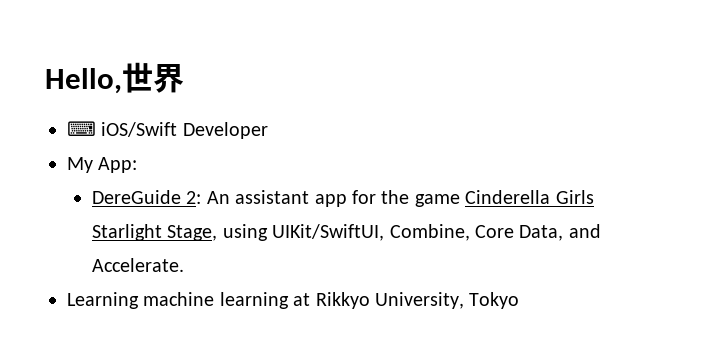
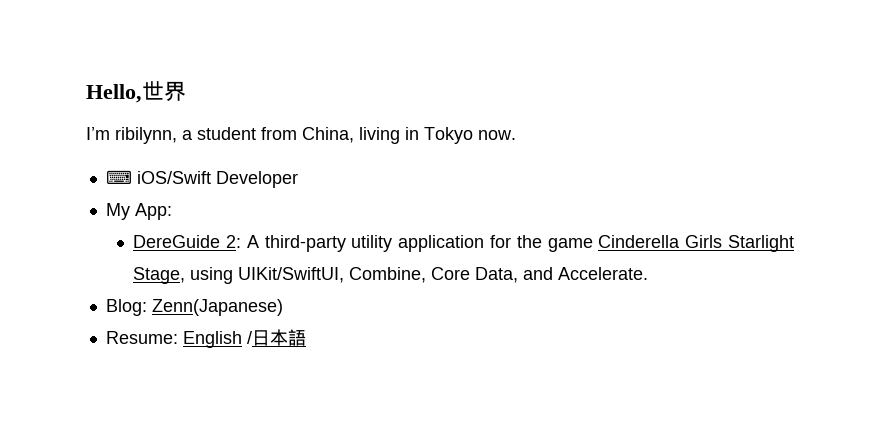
+ I’m ribilynn, a student from China, living in Tokyo now.
- DereGuide 2: An assistant app for the game Cinderella Girls Starlight Stage, using UIKit/SwiftUI, Combine, Core Data, and Accelerate.
+ DereGuide 2: A third-party utility application for the game Cinderella Girls Starlight Stage, using UIKit/SwiftUI, Combine, Core Data, and Accelerate.
- Learning machine learning at Rikkyo University, Tokyo
+ Blog: Zenn(Japanese)
+ Resume: English /日本語

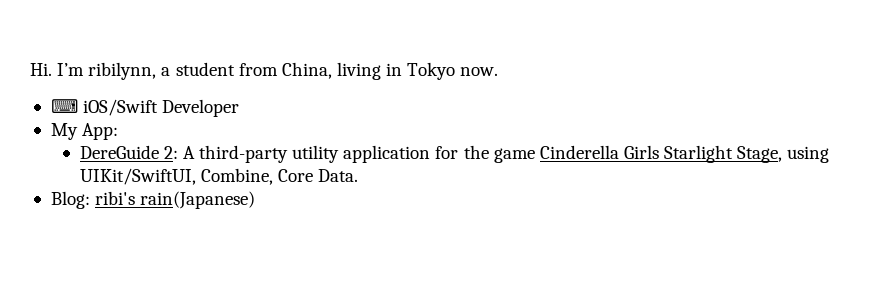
- Hello,世界
- I’m ribilynn, a student from China, living in Tokyo now.
+ Hi. I’m ribilynn, a student from China, living in Tokyo now.
- DereGuide 2: A third-party utility application for the game Cinderella Girls Starlight Stage, using UIKit/SwiftUI, Combine, Core Data, and Accelerate.
- Blog: Zenn(Japanese)
- Resume: English /日本語
+ DereGuide 2: A third-party utility application for the game Cinderella Girls Starlight Stage, using UIKit/SwiftUI, Combine, Core Data.
+ Blog: ribi's rain(Japanese)

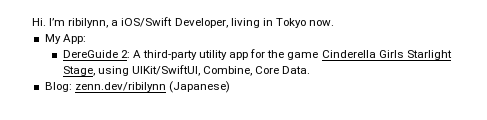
- Hi. I’m ribilynn, a student from China, living in Tokyo now.
+ Hi. I’m ribilynn, a iOS/Swift Developer, living in Tokyo now.
- ⌨ iOS/Swift Developer
- DereGuide 2: A third-party utility application for the game Cinderella Girls Starlight Stage, using UIKit/SwiftUI, Combine, Core Data.
+ DereGuide 2: A third-party utility app for the game Cinderella Girls Starlight Stage, using UIKit/SwiftUI, Combine, Core Data.
- Blog: ribi's rain(Japanese)
+ Blog: zenn.dev/ribilynn (Japanese)

